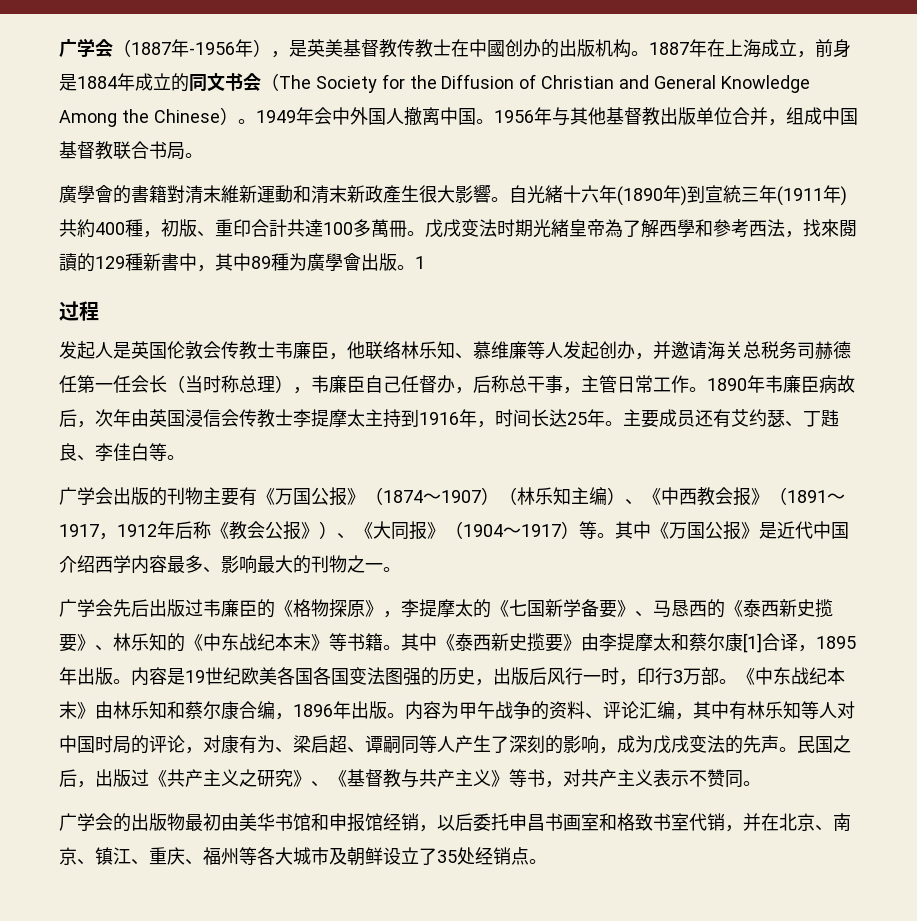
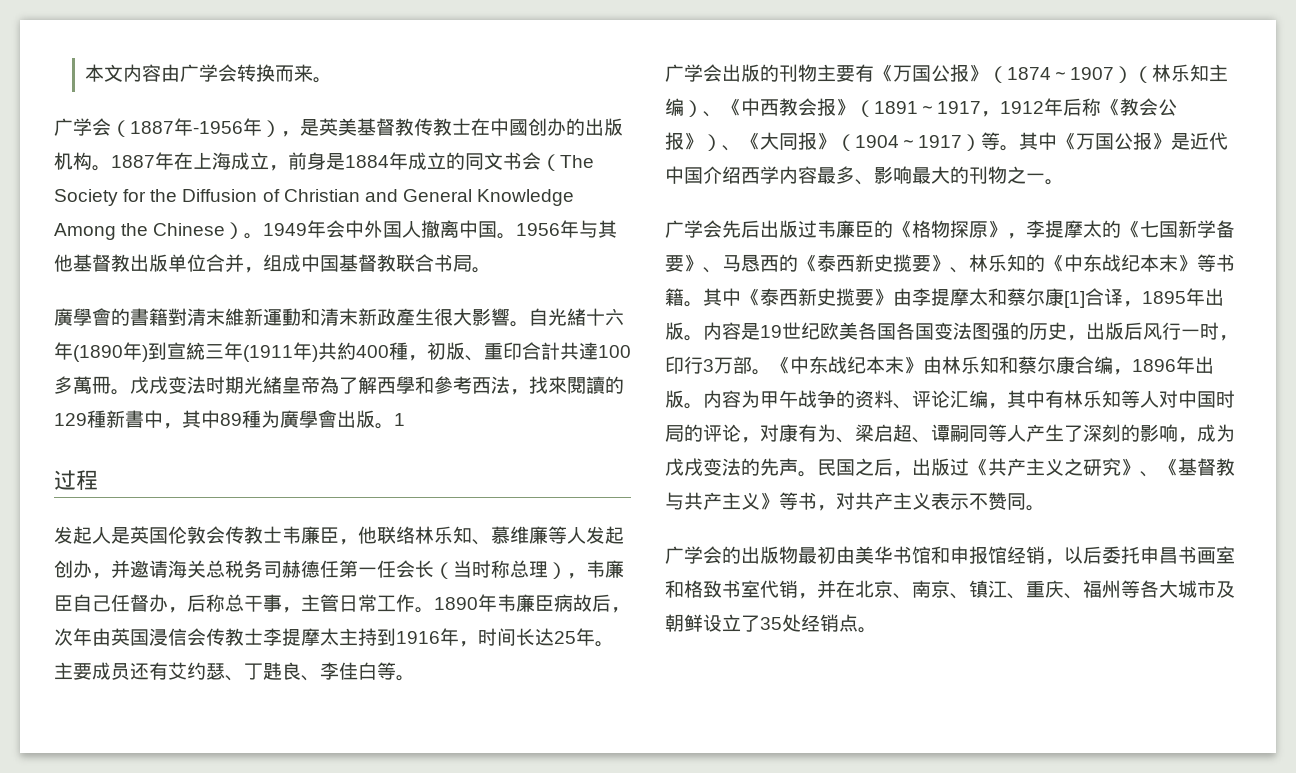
+ 本文内容由广学会转换而来。

